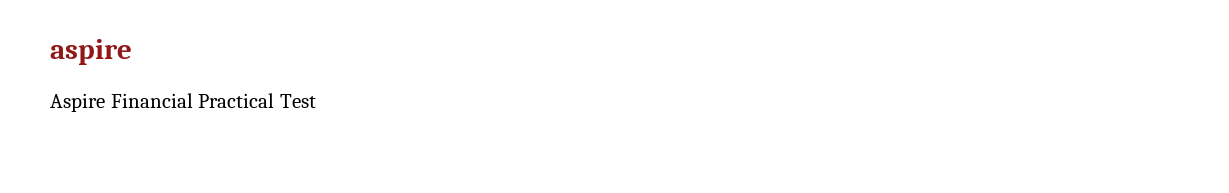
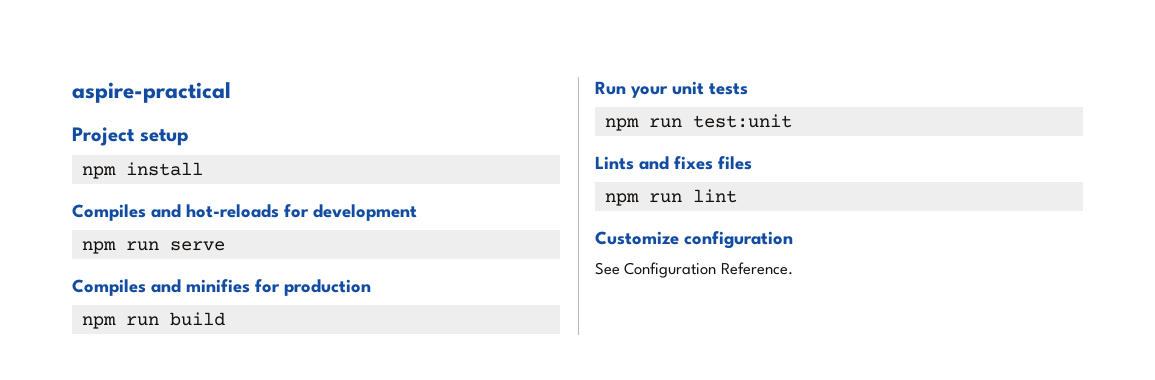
- aspire
- Aspire Financial Practical Test
+ aspire-practical
+ Project setup
+ npm install
+ Compiles and hot-reloads for development
+ npm run serve
+ Compiles and minifies for production
+ npm run build
+ Run your unit tests
+ npm run test:unit
+ Lints and fixes files
+ npm run lint
+ Customize configuration
+ See Configuration Reference.

